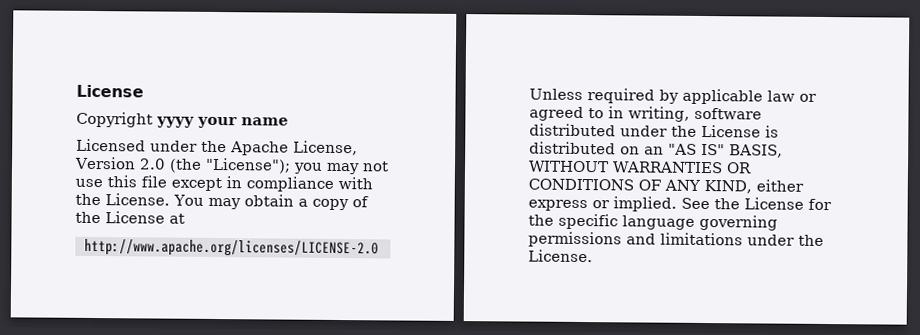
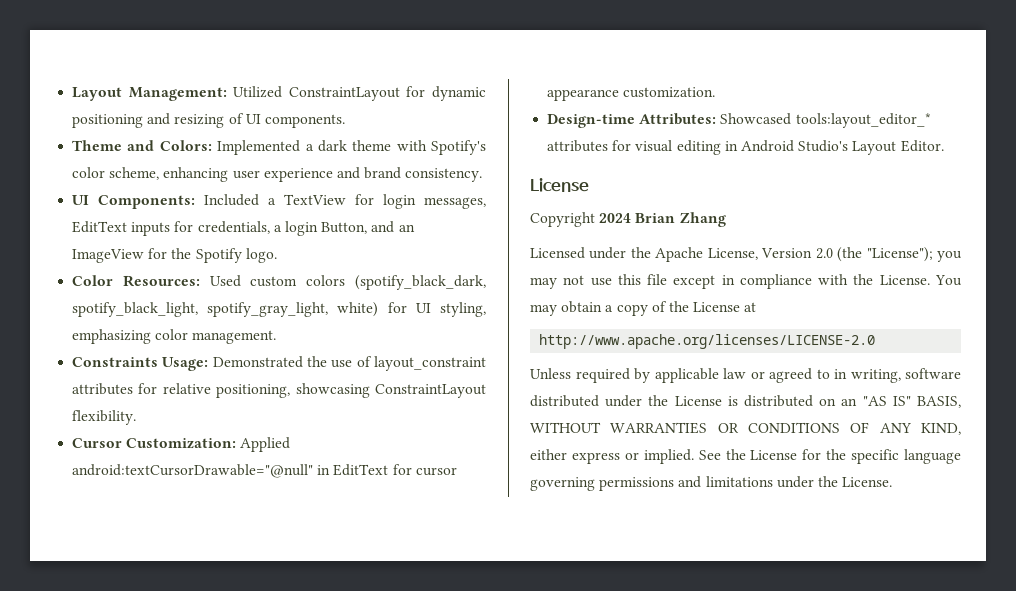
+ Layout Management: Utilized ConstraintLayout for dynamic positioning and resizing of UI components.
+ Theme and Colors: Implemented a dark theme with Spotify's color scheme, enhancing user experience and brand consistency.
+ UI Components: Included a TextView for login messages, EditText inputs for credentials, a login Button, and an ImageView for the Spotify logo.
+ Color Resources: Used custom colors (spotify_black_dark, spotify_black_light, spotify_gray_light, white) for UI styling, emphasizing color management.
+ Constraints Usage: Demonstrated the use of layout_constraint attributes for relative positioning, showcasing ConstraintLayout flexibility.
+ Cursor Customization: Applied android:textCursorDrawable="@null" in EditText for cursor appearance customization.
+ Design-time Attributes: Showcased tools:layout_editor_* attributes for visual editing in Android Studio's Layout Editor.
- Copyright yyyy your name
+ Copyright 2024 Brian Zhang

